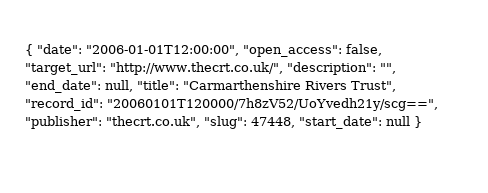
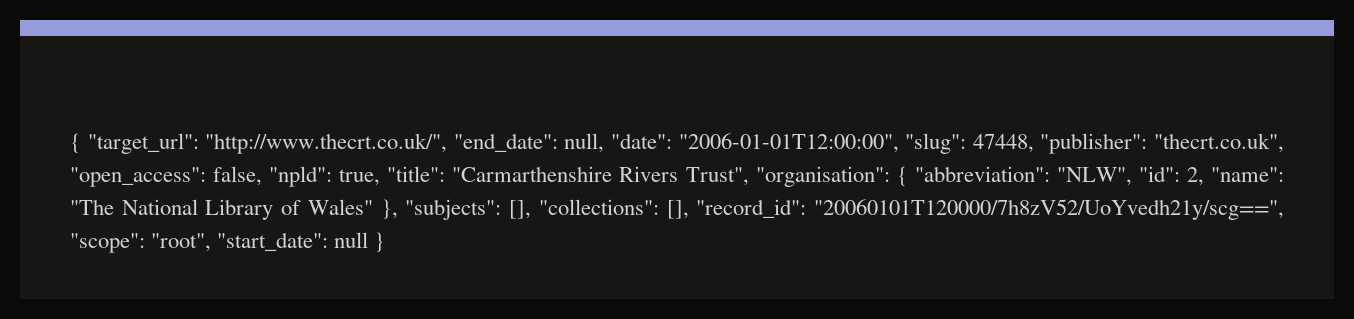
- { "date": "2006-01-01T12:00:00", "open_access": false, "target_url": "http://www.thecrt.co.uk/", "description": "", "end_date": null, "title": "Carmarthenshire Rivers Trust", "record_id": "20060101T120000/7h8zV52/UoYvedh21y/scg==", "publisher": "thecrt.co.uk", "slug": 47448, "start_date": null }
+ { "target_url": "http://www.thecrt.co.uk/", "end_date": null, "date": "2006-01-01T12:00:00", "slug": 47448, "publisher": "thecrt.co.uk", "open_access": false, "npld": true, "title": "Carmarthenshire Rivers Trust", "organisation": { "abbreviation": "NLW", "id": 2, "name": "The National Library of Wales" }, "subjects": [], "collections": [], "record_id": "20060101T120000/7h8zV52/UoYvedh21y/scg==", "scope": "root", "start_date": null }

